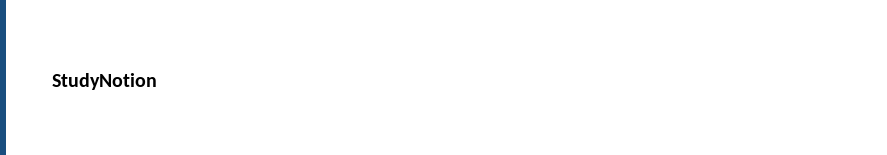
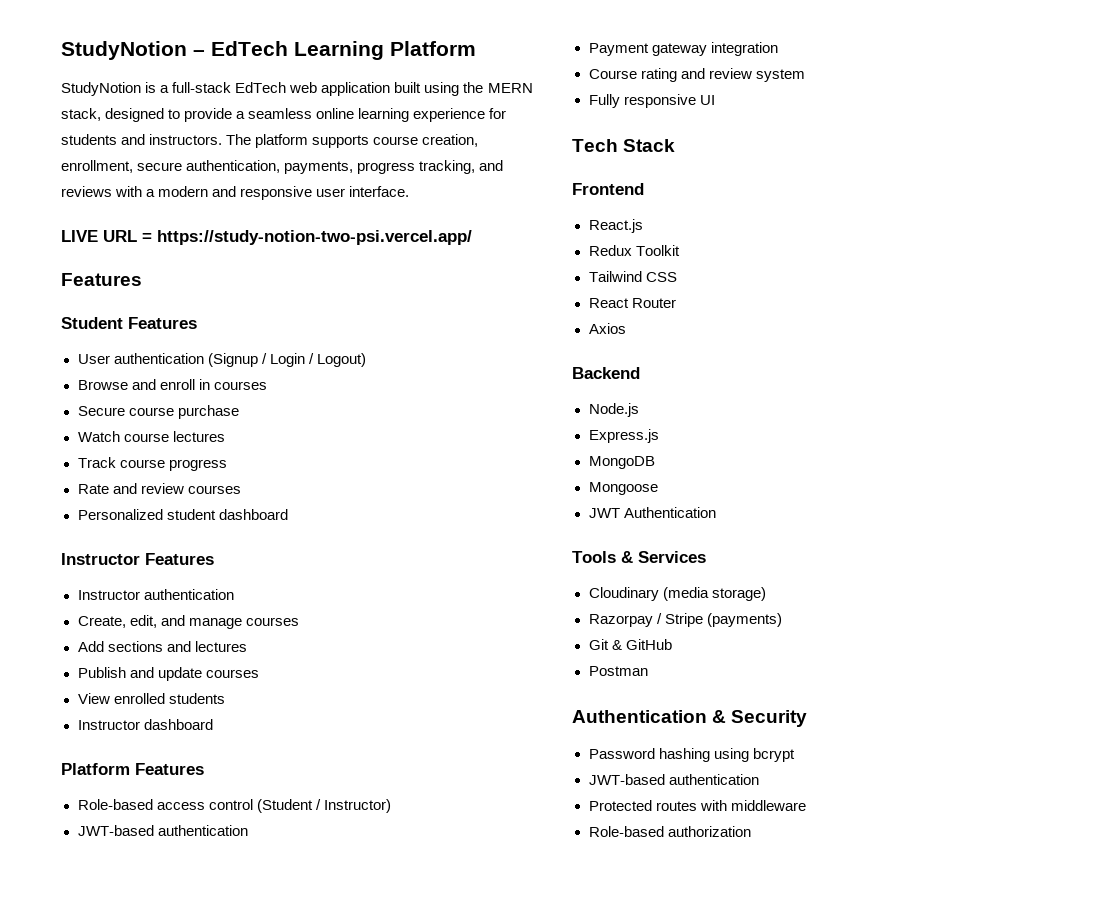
- StudyNotion
+ StudyNotion – EdTech Learning Platform
+ StudyNotion is a full-stack EdTech web application built using the MERN stack, designed to provide a seamless online learning experience for students and instructors. The platform supports course creation, enrollment, secure authentication, payments, progress tracking, and reviews with a modern and responsive user interface.
+ LIVE URL = https://study-notion-two-psi.vercel.app/
+ Features
+ Student Features
+ User authentication (Signup / Login / Logout)
+ Browse and enroll in courses
+ Secure course purchase
+ Watch course lectures
+ Track course progress
+ Rate and review courses
+ Personalized student dashboard
+ Instructor Features
+ Instructor authentication
+ Create, edit, and manage courses
+ Add sections and lectures
+ Publish and update courses
+ View enrolled students
+ Instructor dashboard
+ Platform Features
+ Role-based access control (Student / Instructor)
+ JWT-based authentication
+ Payment gateway integration
+ Course rating and review system
+ Fully responsive UI
+ Tech Stack
+ Frontend
+ React.js
+ Redux Toolkit
+ Tailwind CSS
+ React Router
+ Axios
+ Backend
+ Node.js
+ Express.js
+ MongoDB
+ Mongoose
+ JWT Authentication
+ Tools & Services
+ Cloudinary (media storage)
+ Razorpay / Stripe (payments)
+ Git & GitHub
+ Postman
+ Authentication & Security
+ Password hashing using bcrypt
+ JWT-based authentication
+ Protected routes with middleware
+ Role-based authorization

